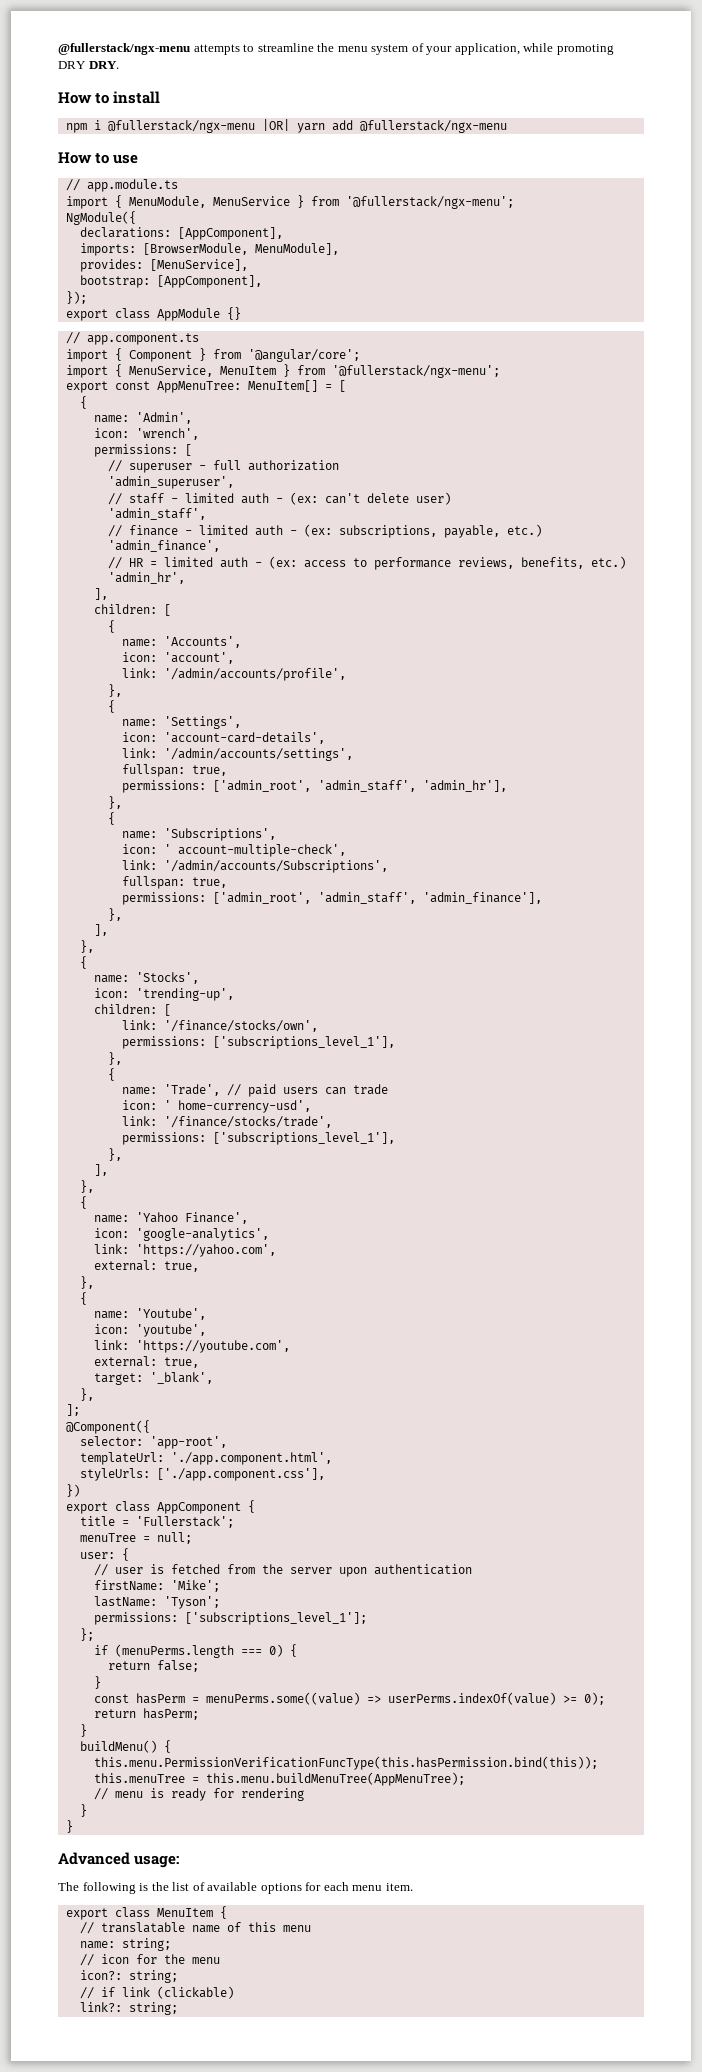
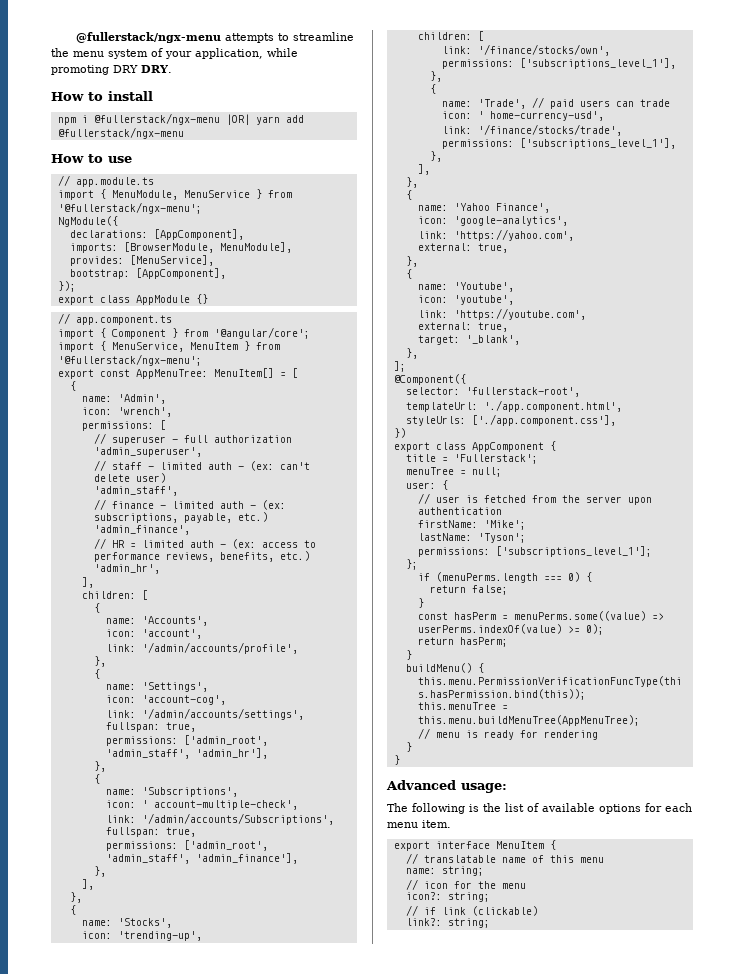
- icon: 'account-card-details',
+ icon: 'account-cog',
- selector: 'app-root',
+ selector: 'fullerstack-root',
- export class MenuItem {
+ export interface MenuItem {

